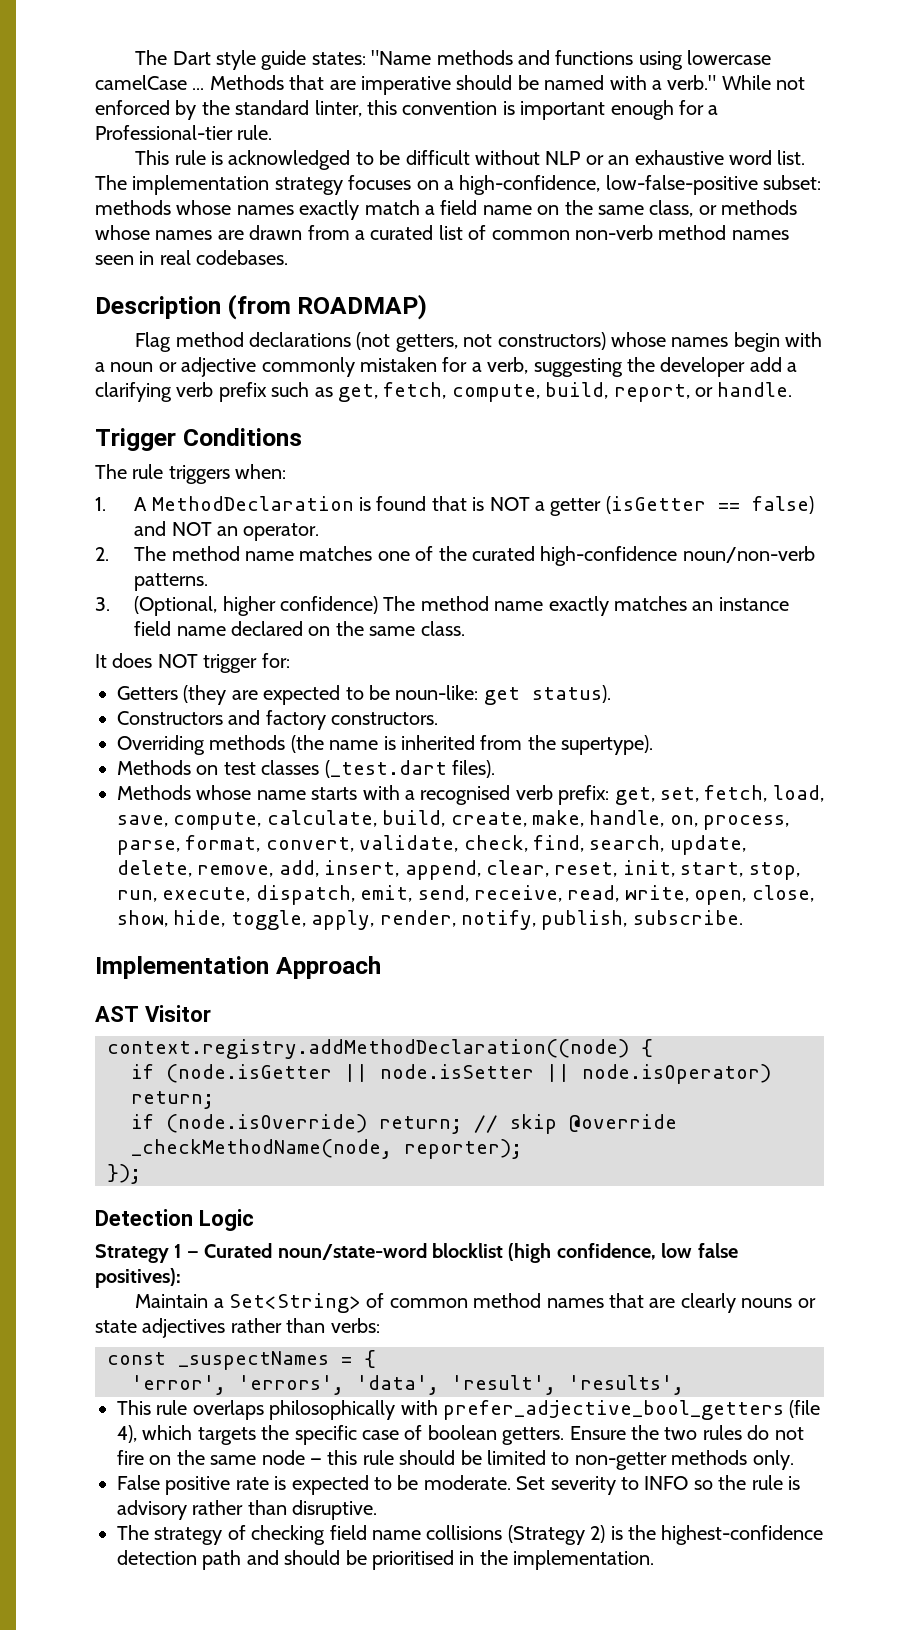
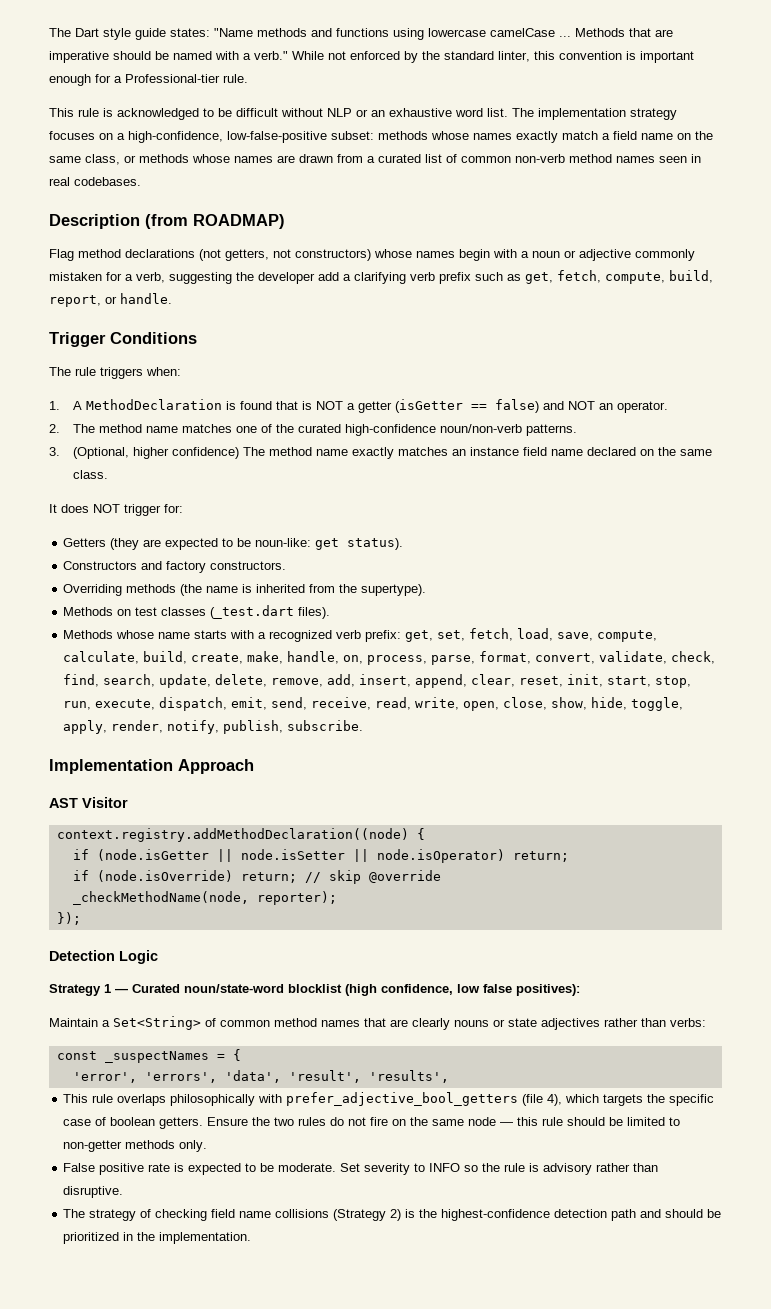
- Methods whose name starts with a recognised verb prefix: get, set, fetch, load, save, compute, calculate, build, create, make, handle, on, process, parse, format, convert, validate, check, find, search, update, delete, remove, add, insert, append, clear, reset, init, start, stop, run, execute, dispatch, emit, send, receive, read, write, open, close, show, hide, toggle, apply, render, notify, publish, subscribe.
+ Methods whose name starts with a recognized verb prefix: get, set, fetch, load, save, compute, calculate, build, create, make, handle, on, process, parse, format, convert, validate, check, find, search, update, delete, remove, add, insert, append, clear, reset, init, start, stop, run, execute, dispatch, emit, send, receive, read, write, open, close, show, hide, toggle, apply, render, notify, publish, subscribe.
- The strategy of checking field name collisions (Strategy 2) is the highest-confidence detection path and should be prioritised in the implementation.
+ The strategy of checking field name collisions (Strategy 2) is the highest-confidence detection path and should be prioritized in the implementation.

